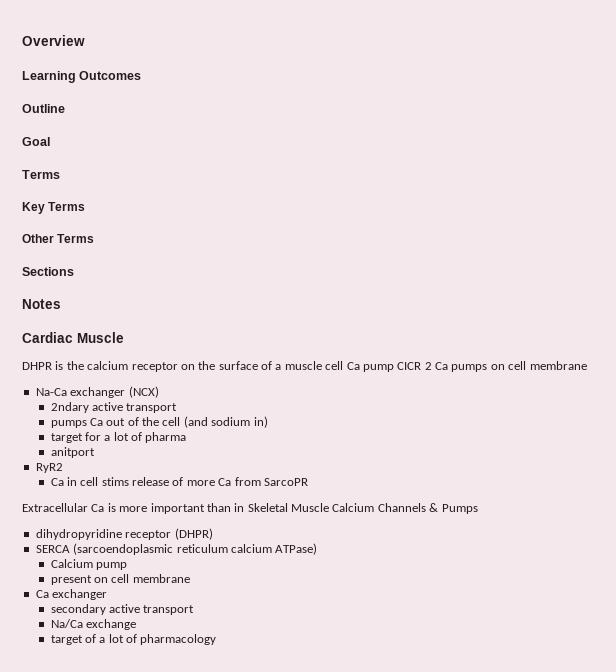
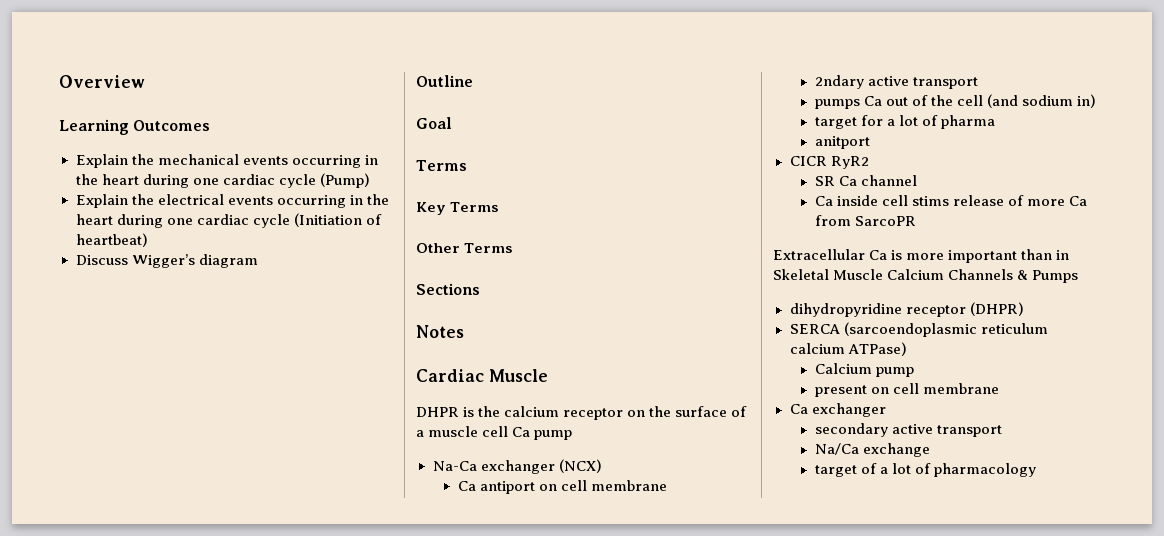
+ Explain the mechanical events occurring in the heart during one cardiac cycle (Pump)
+ Explain the electrical events occurring in the heart during one cardiac cycle (Initiation of heartbeat)
+ Discuss Wigger’s diagram
- DHPR is the calcium receptor on the surface of a muscle cell Ca pump CICR 2 Ca pumps on cell membrane
+ DHPR is the calcium receptor on the surface of a muscle cell Ca pump
  Na-Ca exchanger (NCX)
+ Ca antiport on cell membrane
- RyR2
+ CICR RyR2
- Ca in cell stims release of more Ca from SarcoPR
+ SR Ca channel
+ Ca inside cell stims release of more Ca from SarcoPR

